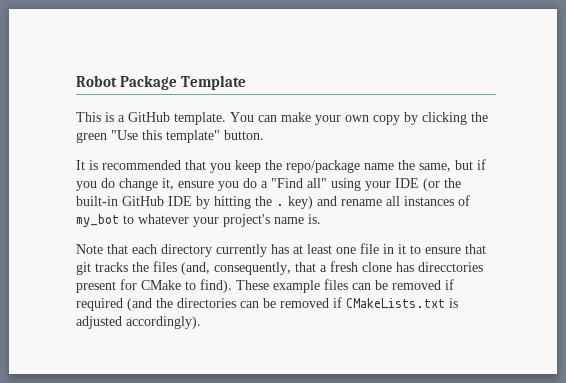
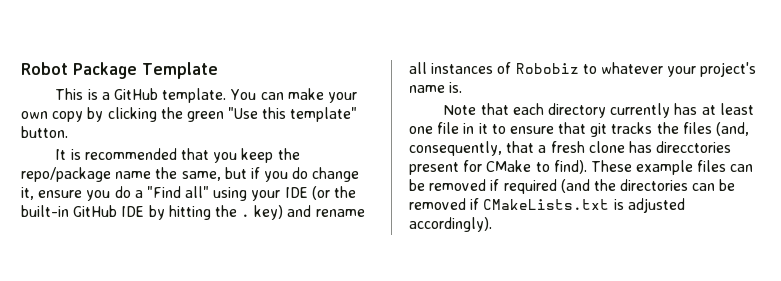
- It is recommended that you keep the repo/package name the same, but if you do change it, ensure you do a "Find all" using your IDE (or the built-in GitHub IDE by hitting the . key) and rename all instances of my_bot to whatever your project's name is.
+ It is recommended that you keep the repo/package name the same, but if you do change it, ensure you do a "Find all" using your IDE (or the built-in GitHub IDE by hitting the . key) and rename all instances of Robobiz to whatever your project's name is.

